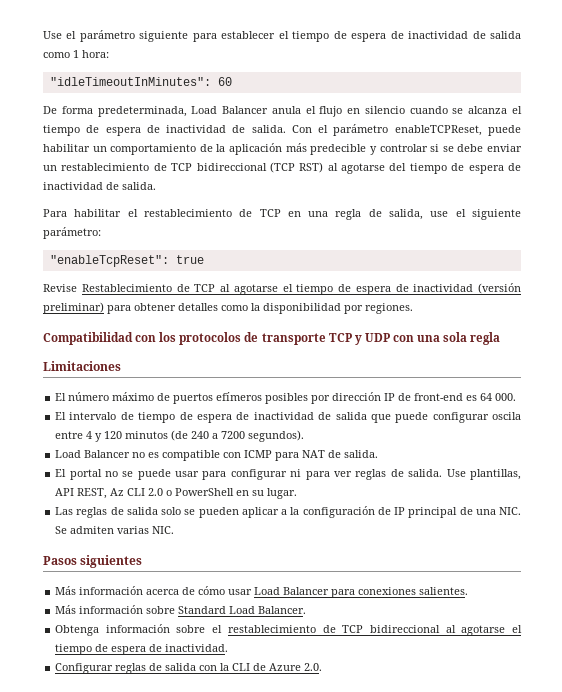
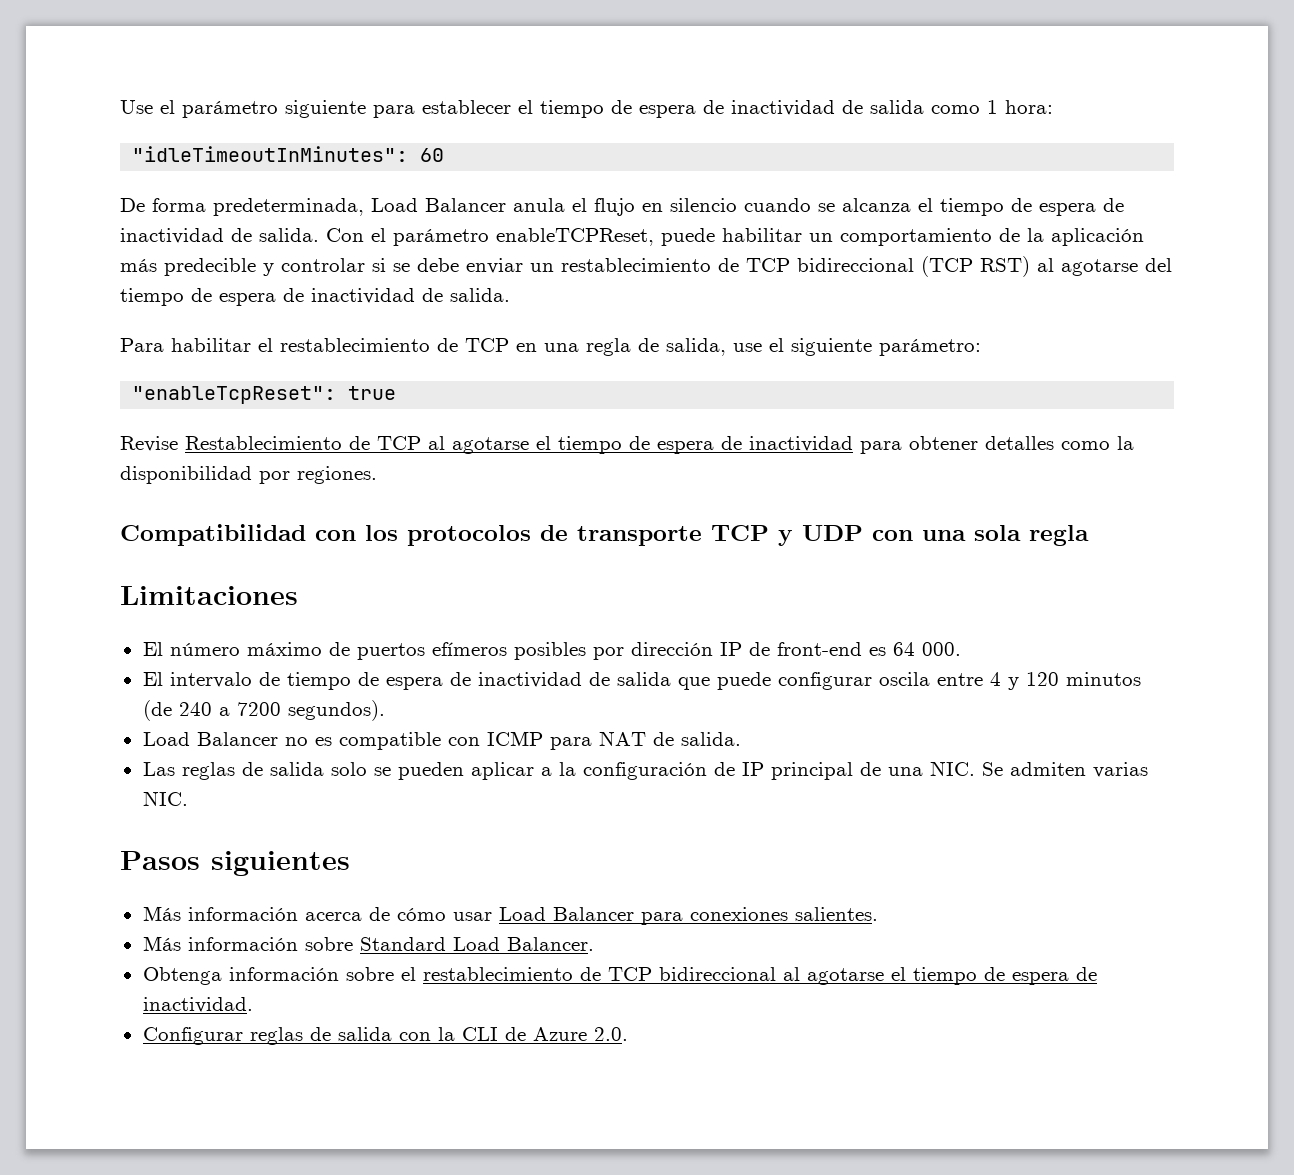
- Revise Restablecimiento de TCP al agotarse el tiempo de espera de inactividad (versión preliminar) para obtener detalles como la disponibilidad por regiones.
+ Revise Restablecimiento de TCP al agotarse el tiempo de espera de inactividad para obtener detalles como la disponibilidad por regiones.
- El portal no se puede usar para configurar ni para ver reglas de salida. Use plantillas, API REST, Az CLI 2.0 o PowerShell en su lugar.

